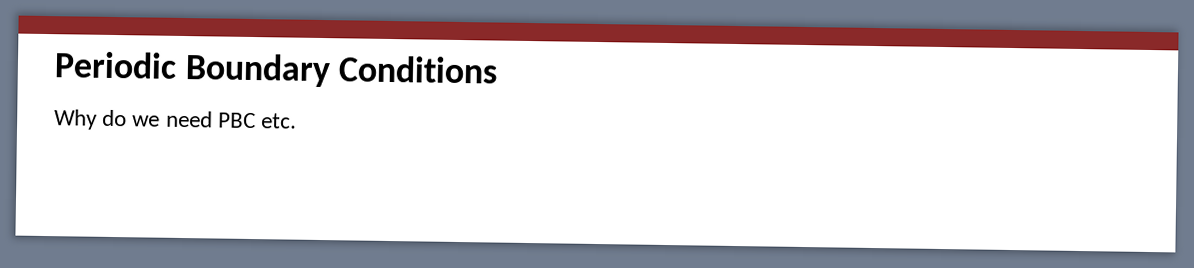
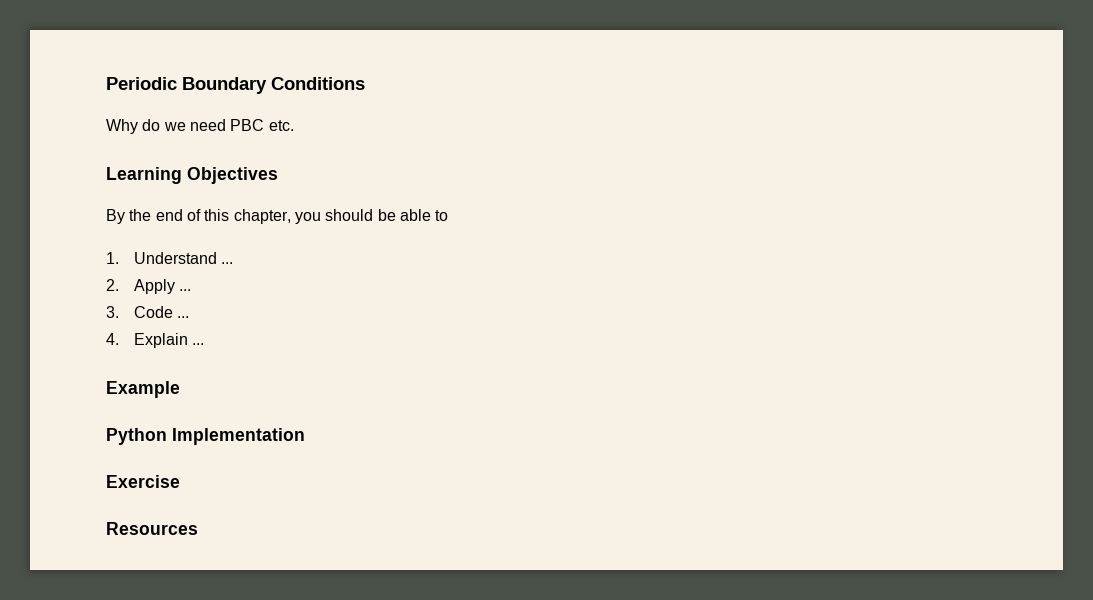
+ Learning Objectives
+ By the end of this chapter, you should be able to
+ 1. Understand ...
+ 2. Apply ...
+ 3. Code ...
+ 4. Explain ...
+ Example
+ Python Implementation
+ Exercise
+ Resources

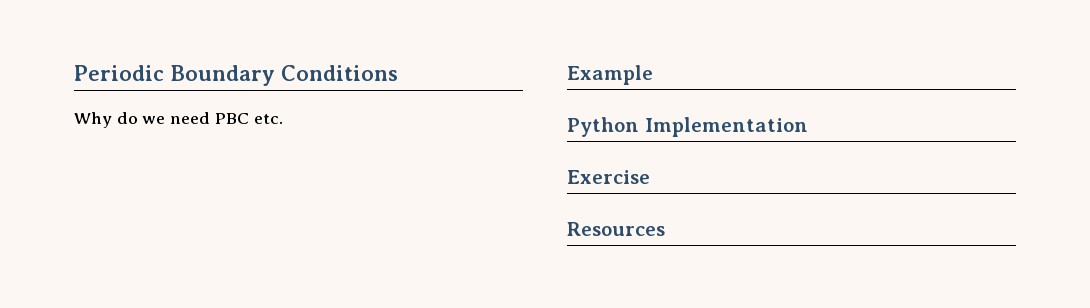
- Learning Objectives
- By the end of this chapter, you should be able to
- 1. Understand ...
- 2. Apply ...
- 3. Code ...
- 4. Explain ...

